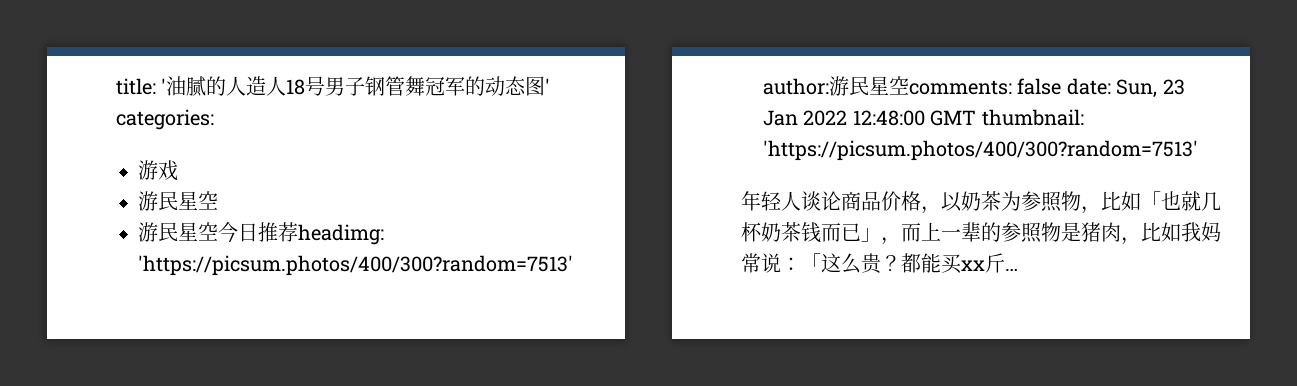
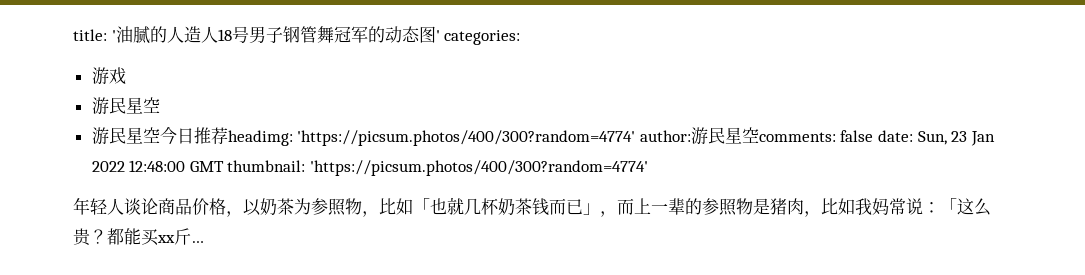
- 游民星空今日推荐headimg: 'https://picsum.photos/400/300?random=7513' author:游民星空comments: false date: Sun, 23 Jan 2022 12:48:00 GMT thumbnail: 'https://picsum.photos/400/300?random=7513'
+ 游民星空今日推荐headimg: 'https://picsum.photos/400/300?random=4774' author:游民星空comments: false date: Sun, 23 Jan 2022 12:48:00 GMT thumbnail: 'https://picsum.photos/400/300?random=4774'

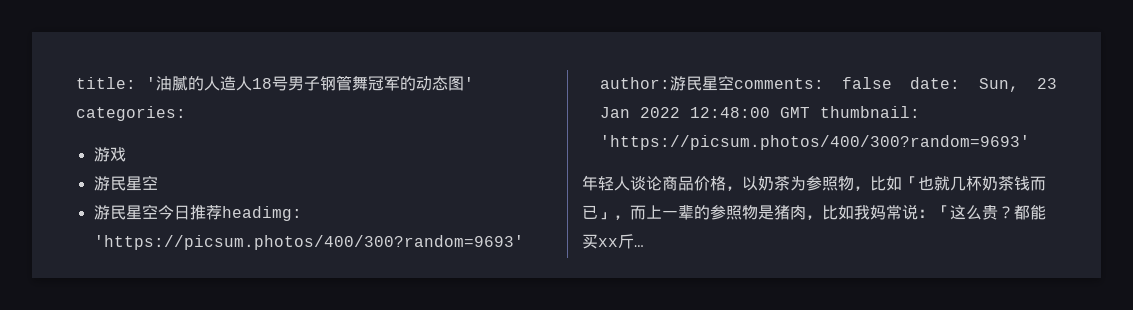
- 游民星空今日推荐headimg: 'https://picsum.photos/400/300?random=4774' author:游民星空comments: false date: Sun, 23 Jan 2022 12:48:00 GMT thumbnail: 'https://picsum.photos/400/300?random=4774'
+ 游民星空今日推荐headimg: 'https://picsum.photos/400/300?random=9693' author:游民星空comments: false date: Sun, 23 Jan 2022 12:48:00 GMT thumbnail: 'https://picsum.photos/400/300?random=9693'

